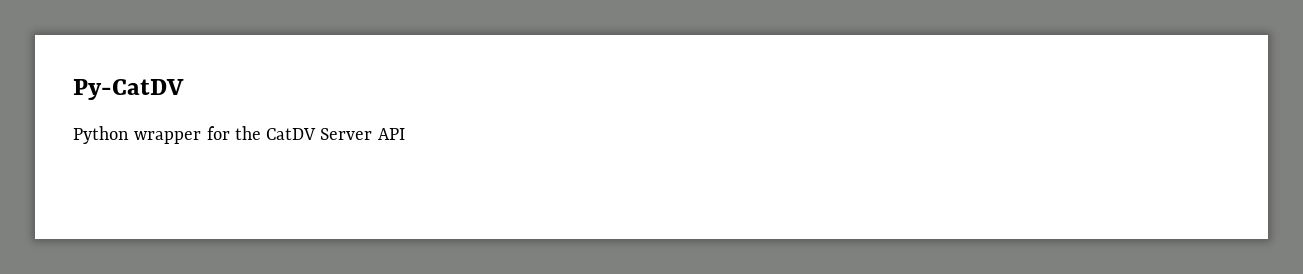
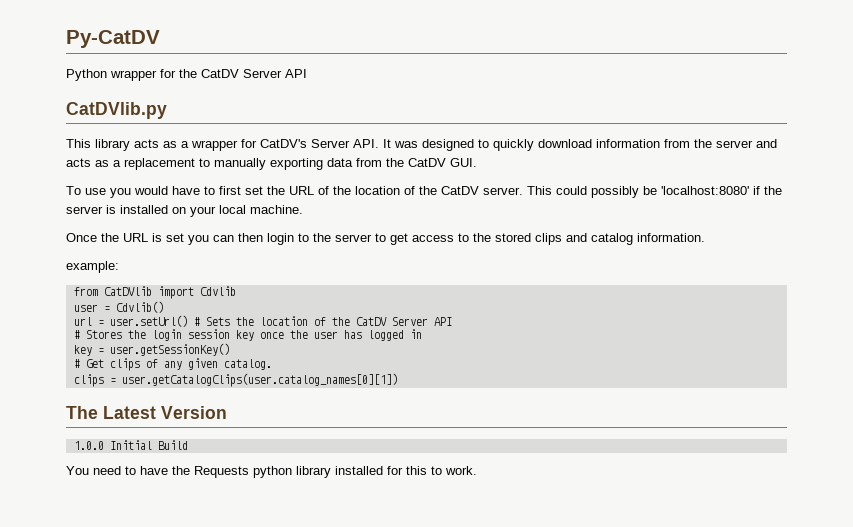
+ CatDVlib.py
+ This library acts as a wrapper for CatDV's Server API. It was designed to quickly download information from the server and acts as a replacement to manually exporting data from the CatDV GUI.
+ To use you would have to first set the URL of the location of the CatDV server. This could possibly be 'localhost:8080' if the server is installed on your local machine.
+ Once the URL is set you can then login to the server to get access to the stored clips and catalog information.
+ example:
+ from CatDVlib import Cdvlib
+ user = Cdvlib()
+ url = user.setUrl() # Sets the location of the CatDV Server API
+ # Stores the login session key once the user has logged in
+ key = user.getSessionKey()
+ # Get clips of any given catalog.
+ clips = user.getCatalogClips(user.catalog_names[0][1])
+ The Latest Version
+ 1.0.0 Initial Build
+ You need to have the Requests python library installed for this to work.

